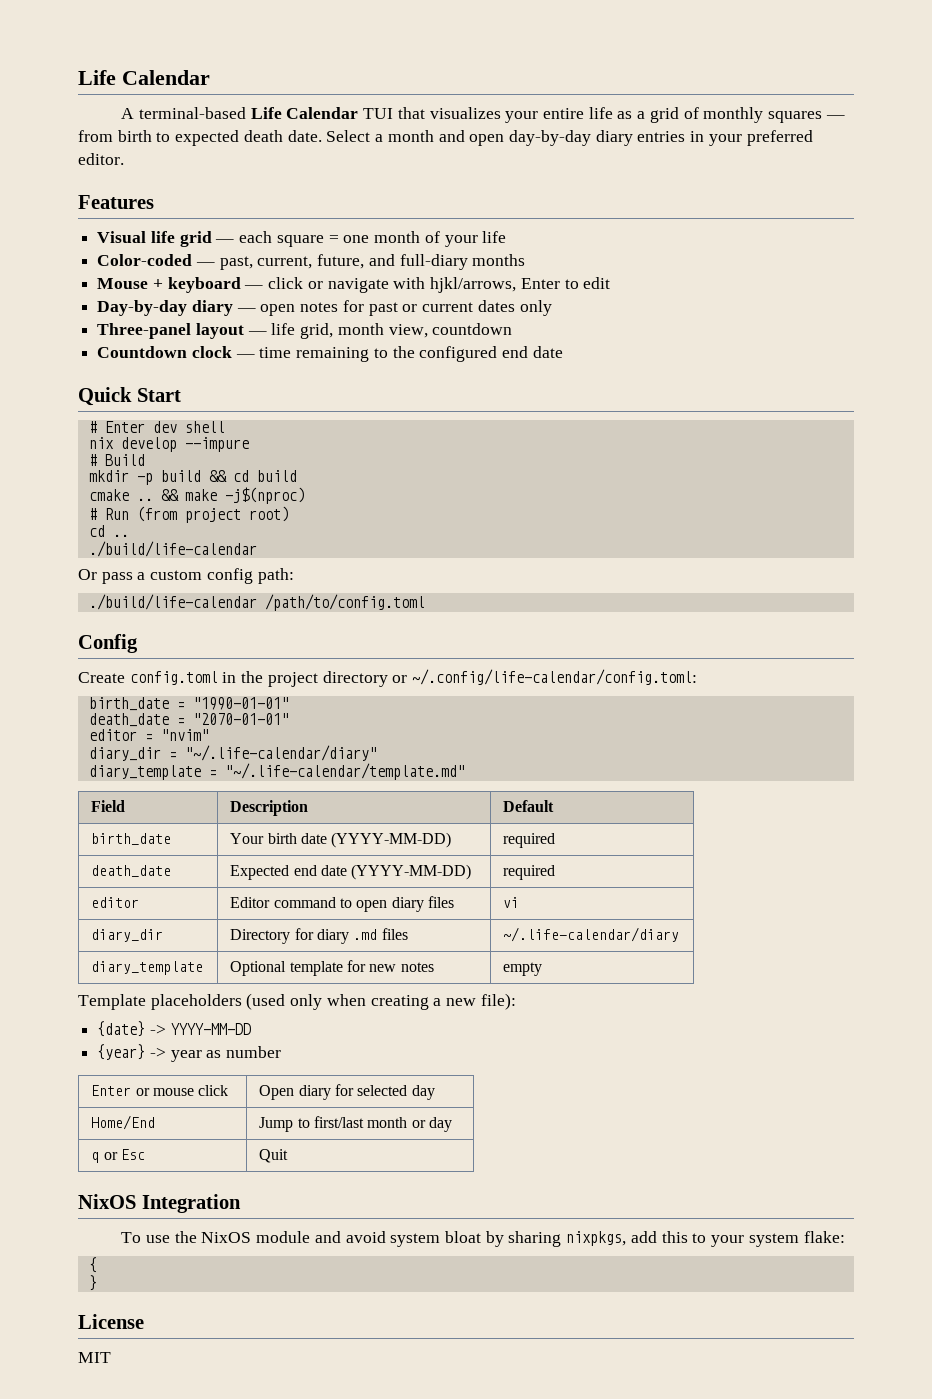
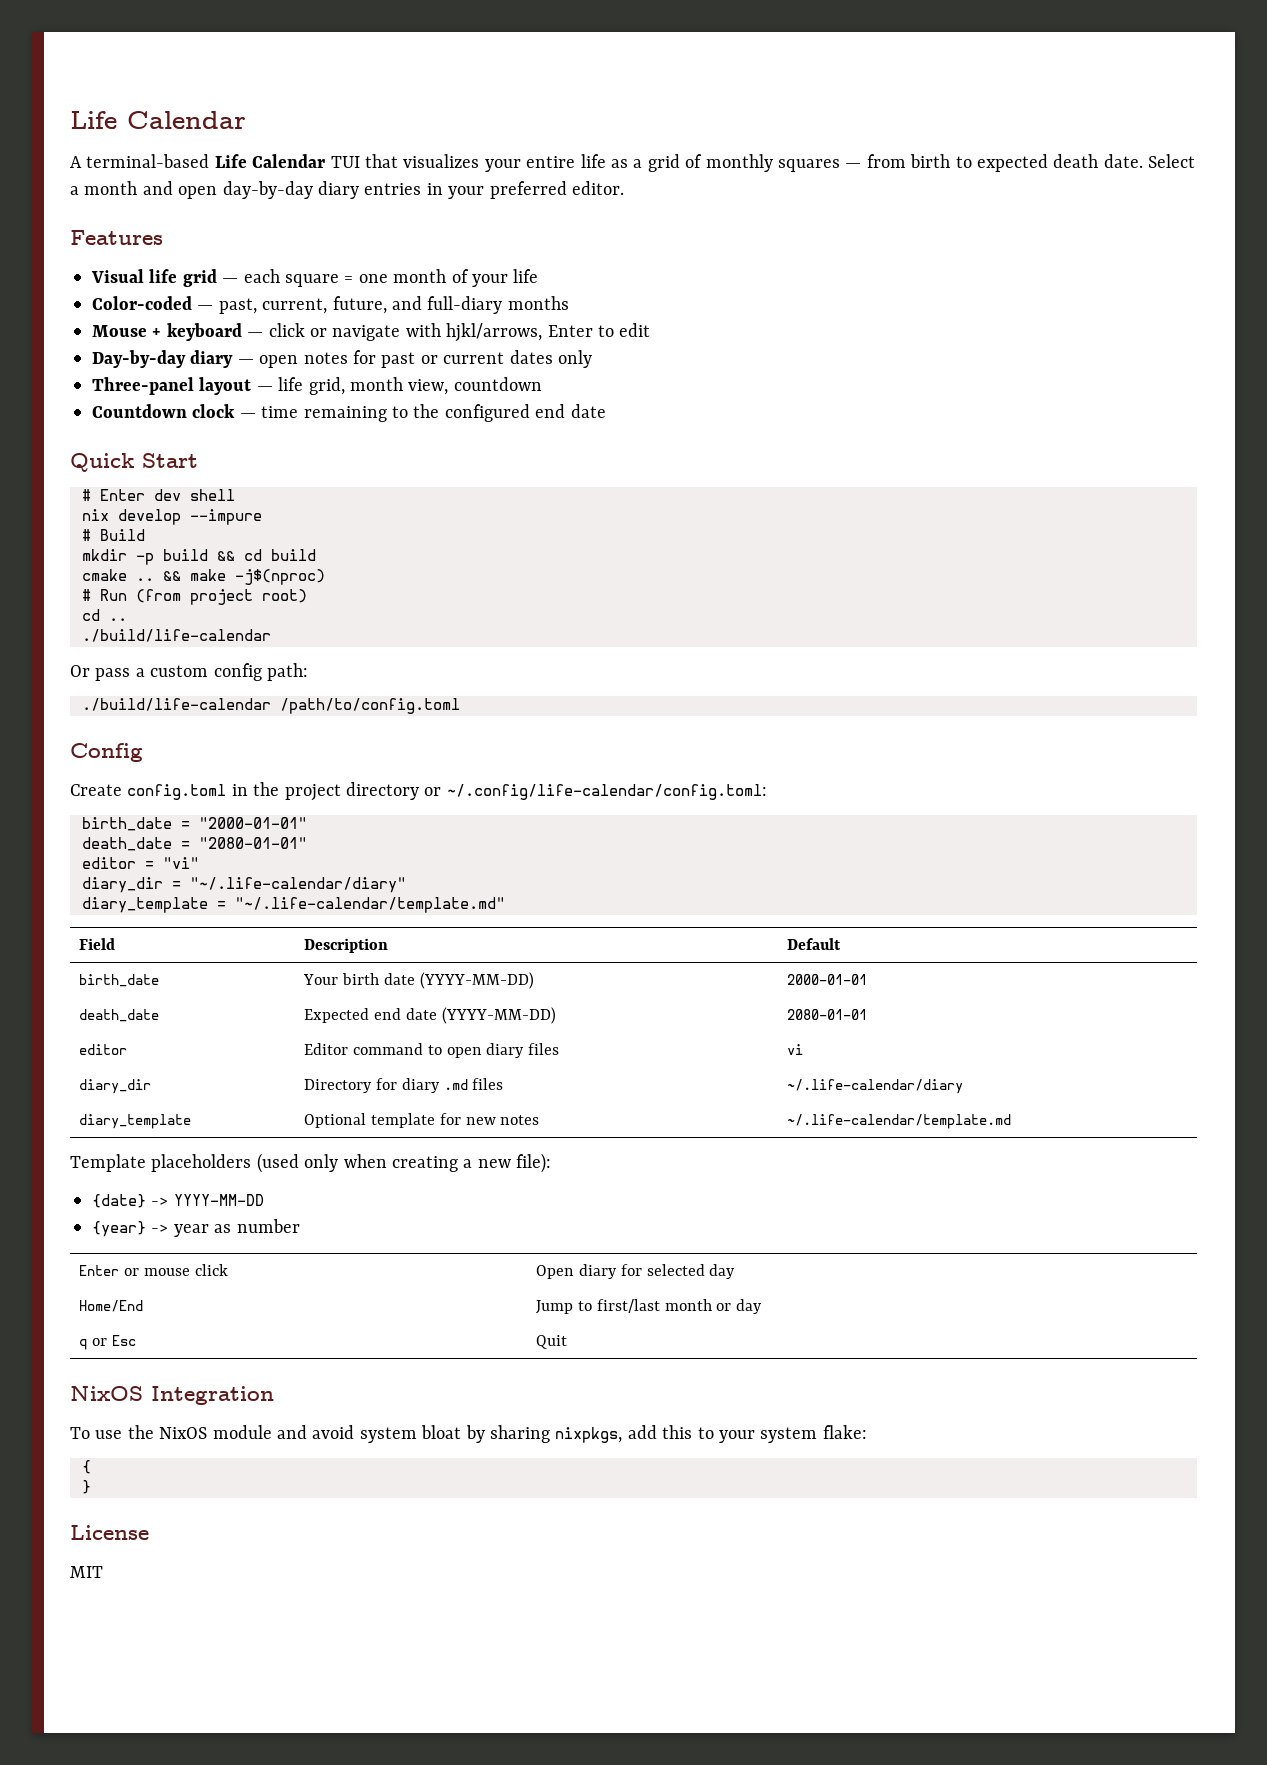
- birth_date = "1990-01-01"
+ birth_date = "2000-01-01"
- death_date = "2070-01-01"
+ death_date = "2080-01-01"
- editor = "nvim"
+ editor = "vi"
- birth_date | Your birth date (YYYY-MM-DD) | required
+ birth_date | Your birth date (YYYY-MM-DD) | 2000-01-01
- death_date | Expected end date (YYYY-MM-DD) | required
+ death_date | Expected end date (YYYY-MM-DD) | 2080-01-01
- diary_template | Optional template for new notes | empty
+ diary_template | Optional template for new notes | ~/.life-calendar/template.md

